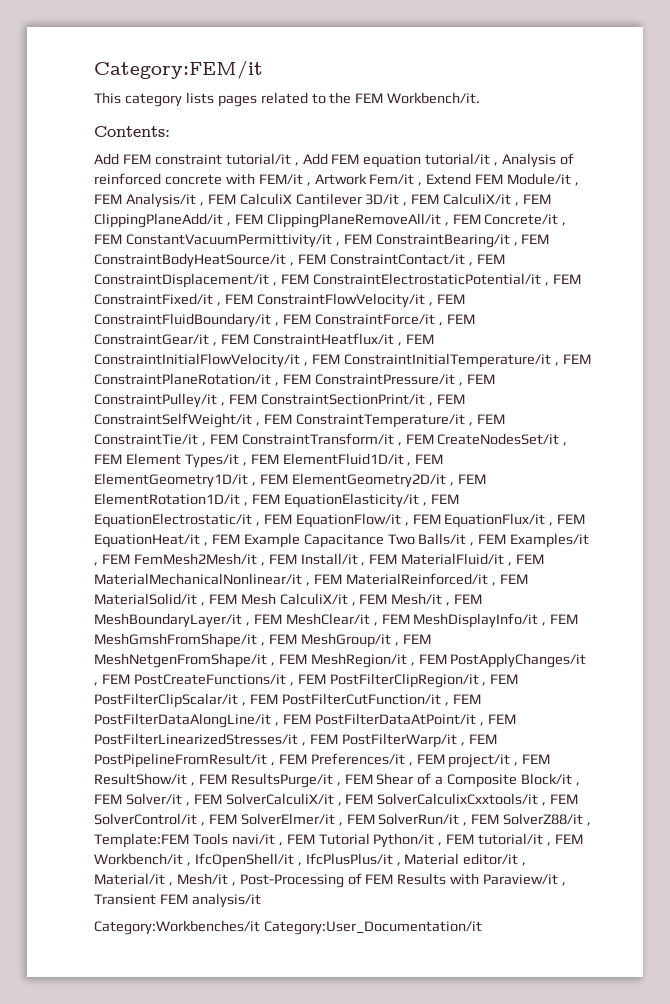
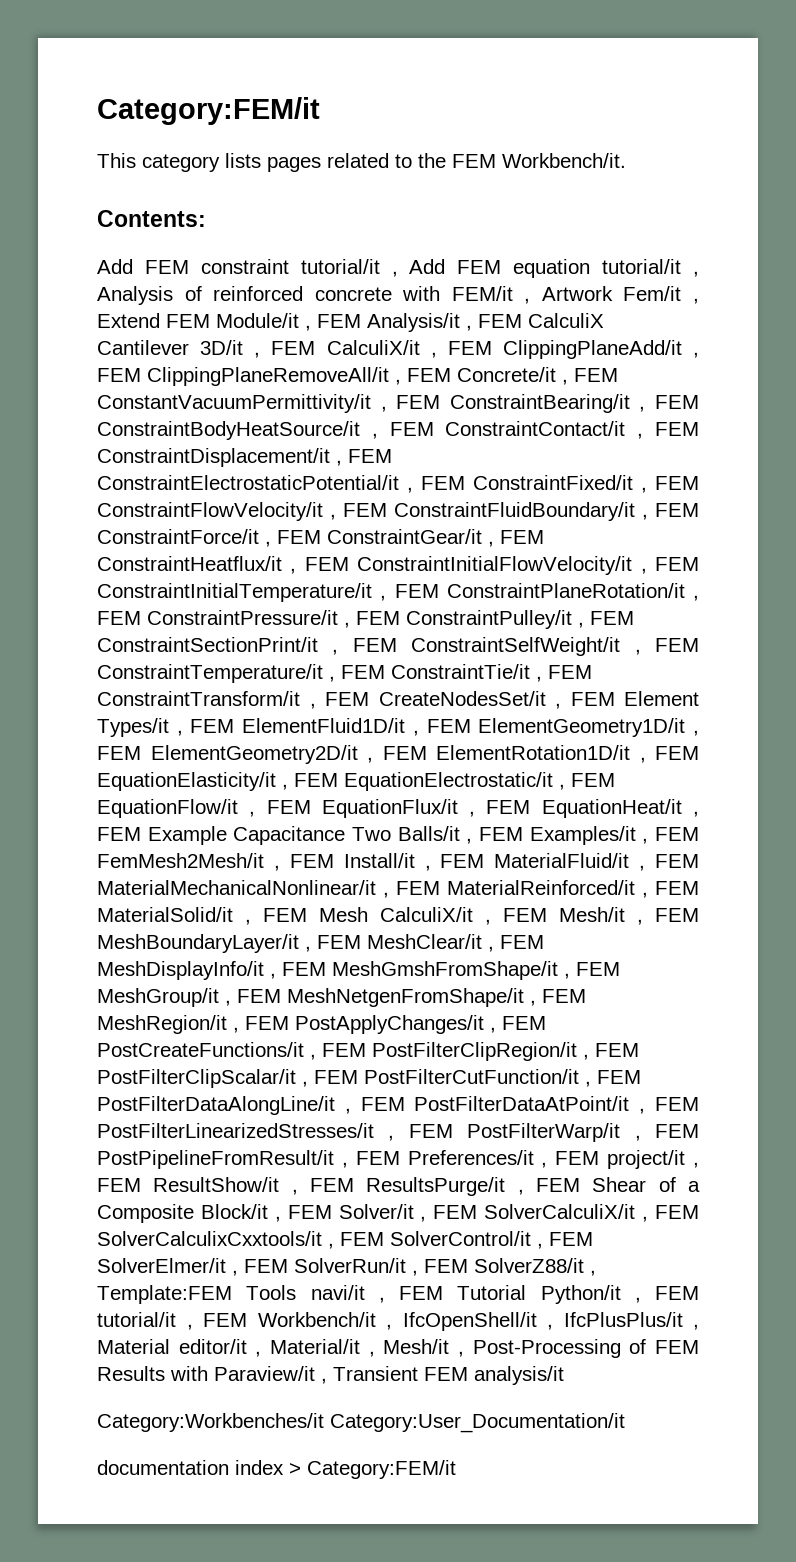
+ documentation index > Category:FEM/it

